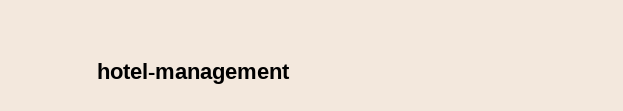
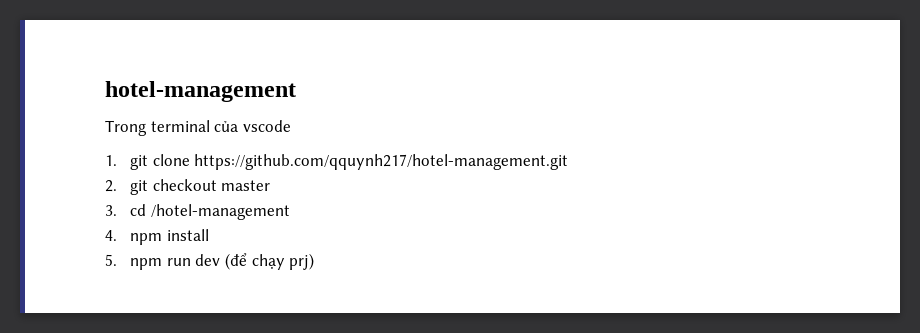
+ Trong terminal của vscode
+ 1. git clone https://github.com/qquynh217/hotel-management.git
+ 2. git checkout master
+ 3. cd /hotel-management
+ 4. npm install
+ 5. npm run dev (để chạy prj)

